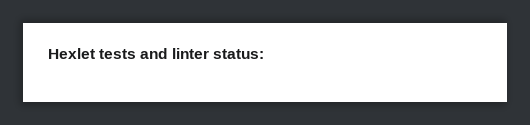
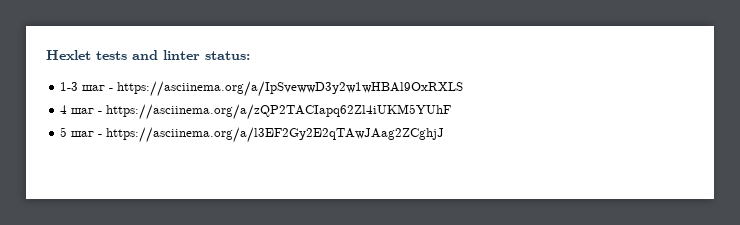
+ 1-3 шаг - https://asciinema.org/a/IpSvewwD3y2w1wHBAl9OxRXLS
+ 4 шаг - https://asciinema.org/a/zQP2TACIapq62Zl4iUKM5YUhF
+ 5 шаг - https://asciinema.org/a/l3EF2Gy2E2qTAwJAag2ZCghjJ

